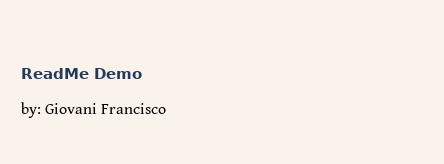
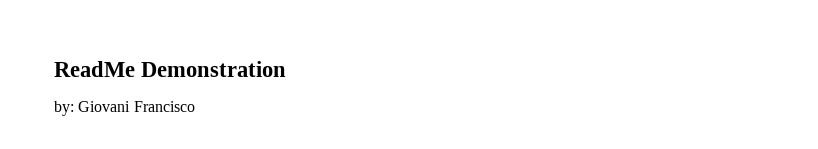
- ReadMe Demo
+ ReadMe Demonstration

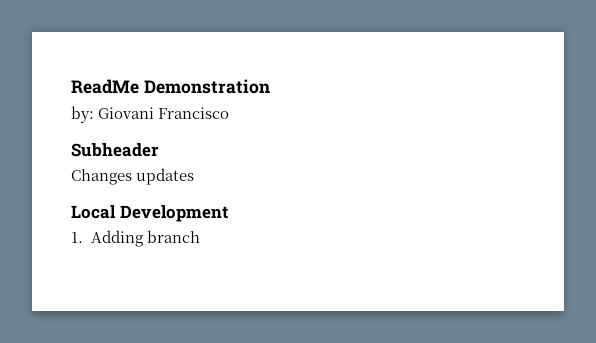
+ Subheader
+ Changes updates
+ Local Development
+ 1. Adding branch

